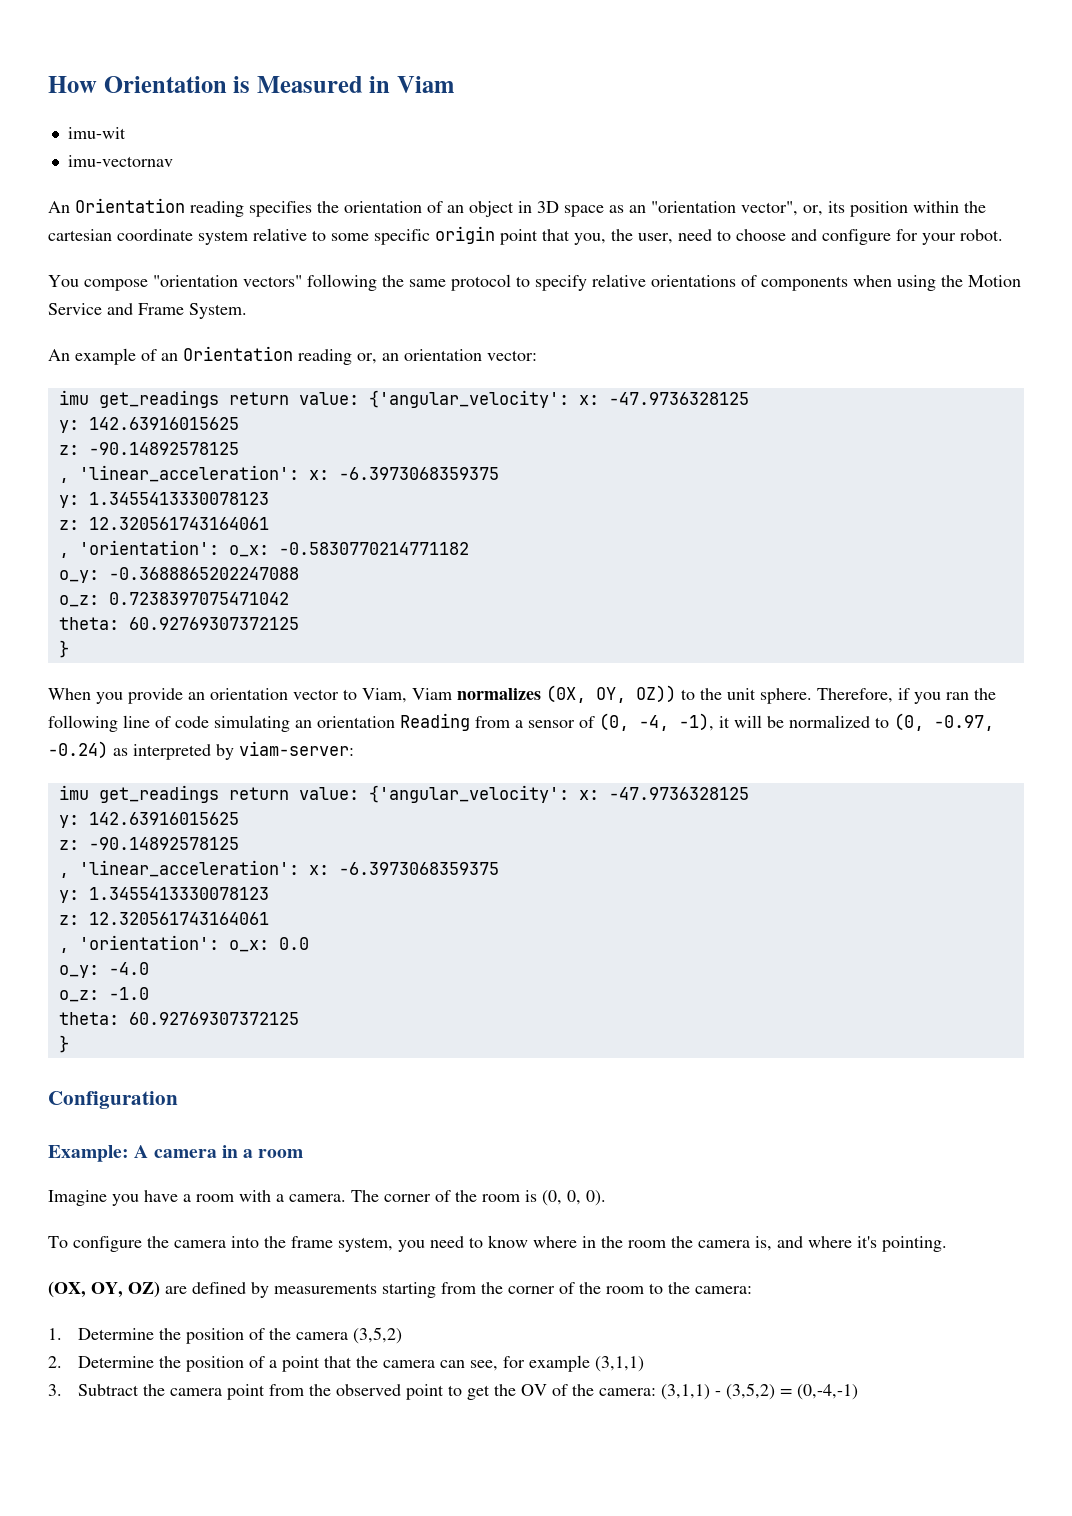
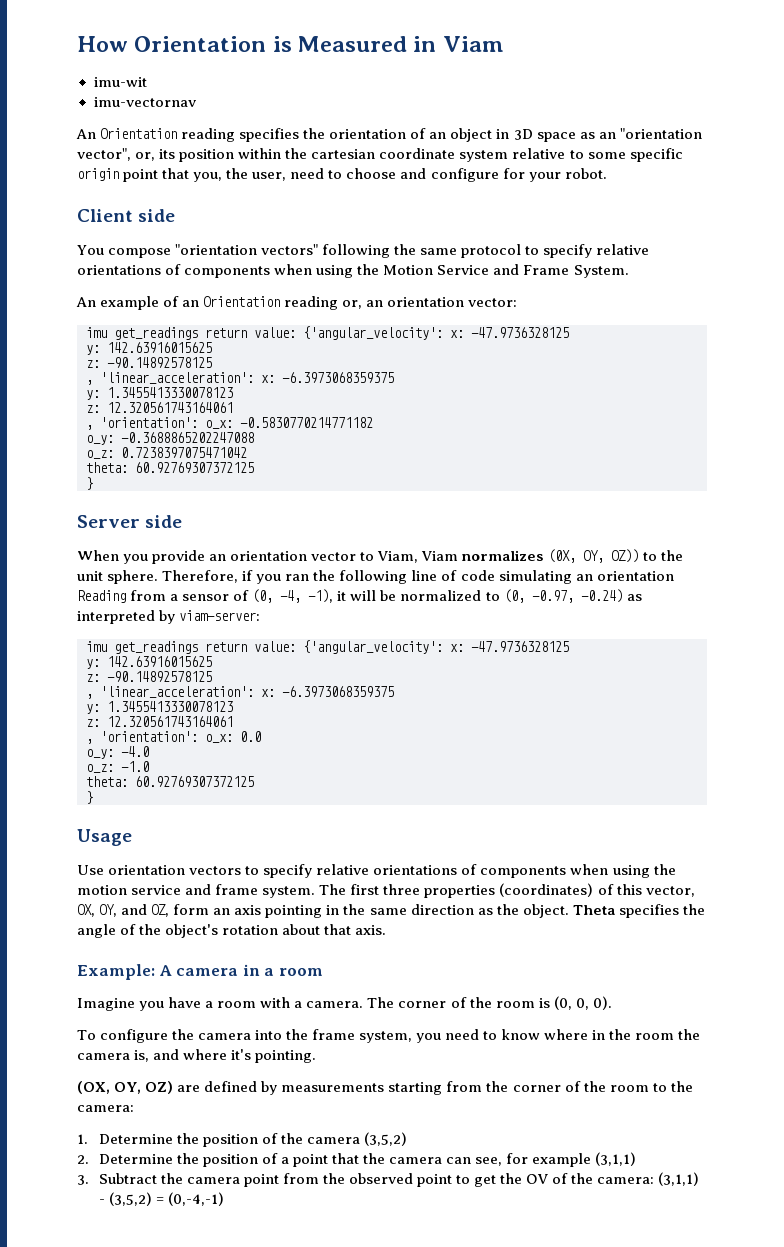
+ Client side
+ Server side
- Configuration
+ Usage
+ Use orientation vectors to specify relative orientations of components when using the motion service and frame system. The first three properties (coordinates) of this vector, OX, OY, and OZ, form an axis pointing in the same direction as the object. Theta specifies the angle of the object's rotation about that axis.

